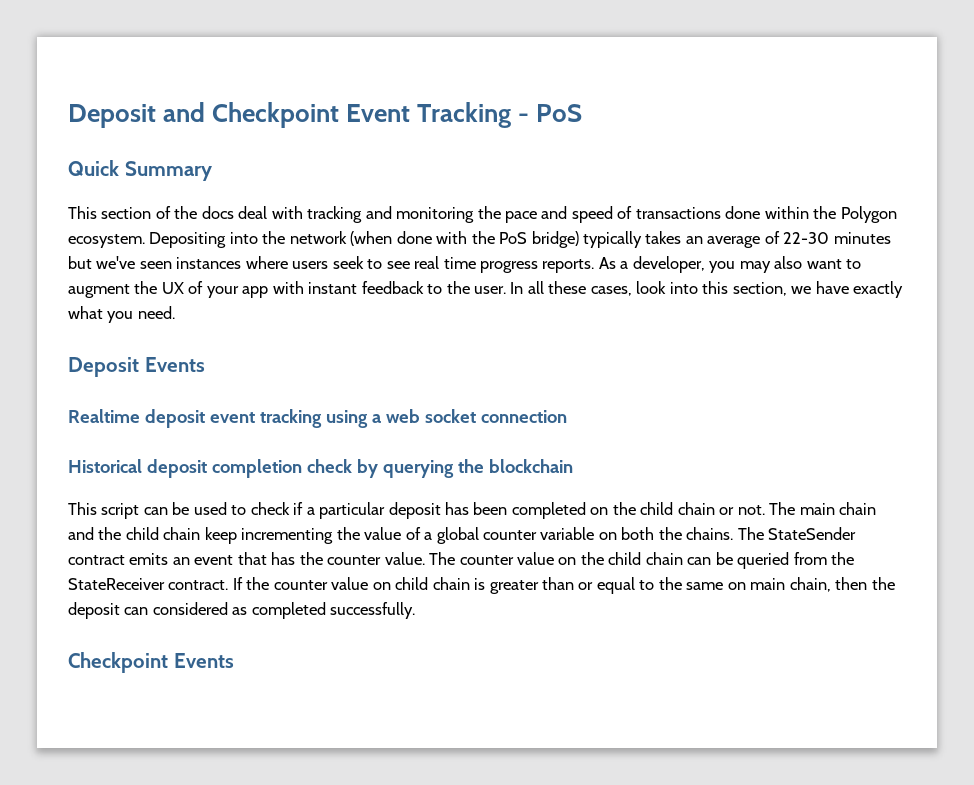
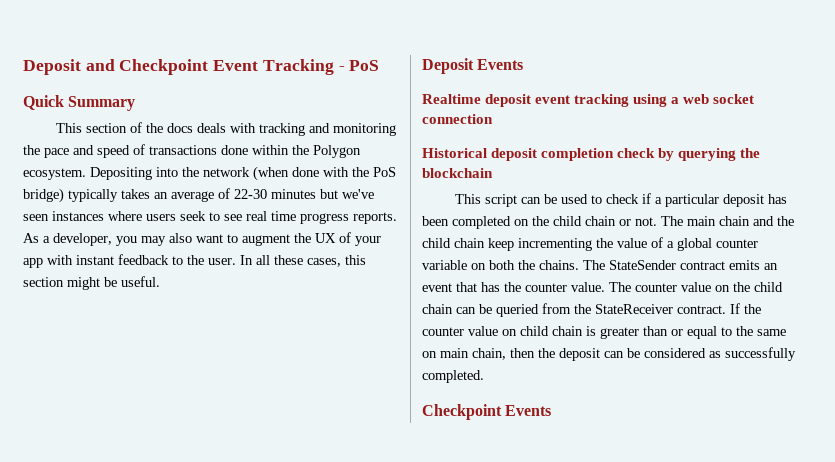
- This section of the docs deal with tracking and monitoring the pace and speed of transactions done within the Polygon ecosystem.
+ This section of the docs deals with tracking and monitoring the pace and speed of transactions done within the Polygon ecosystem.
- In all these cases, look into this section, we have exactly what you need.
+ In all these cases, this section might be useful.
- If the counter value on child chain is greater than or equal to the same on main chain, then the deposit can considered as completed successfully.
+ If the counter value on child chain is greater than or equal to the same on main chain, then the deposit can be considered as successfully completed.

